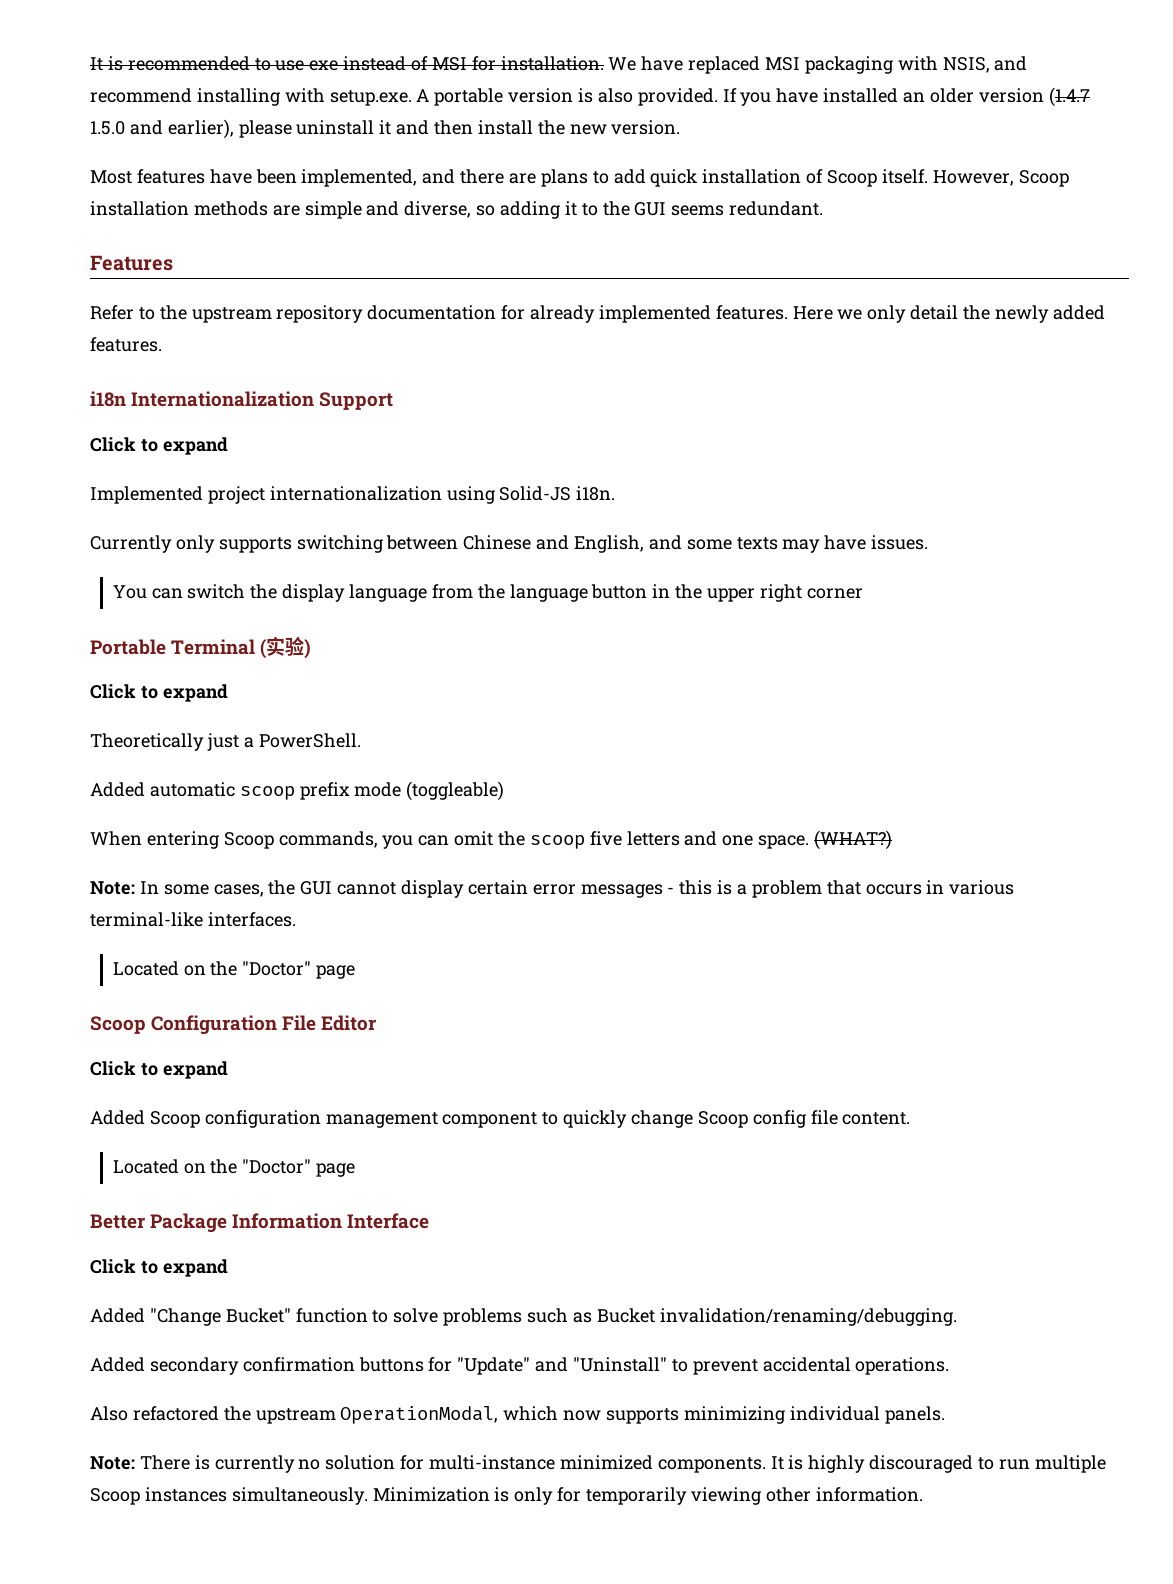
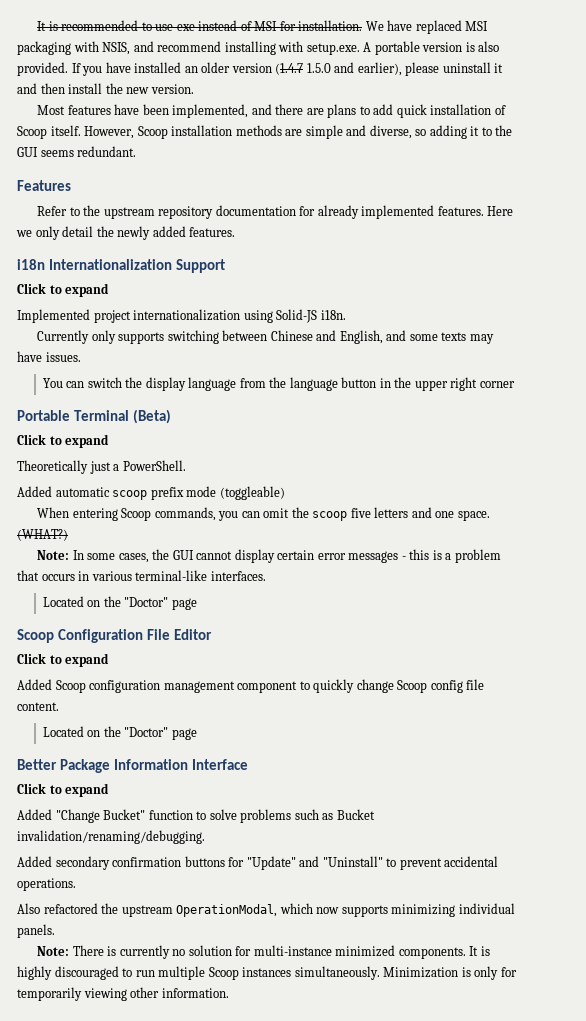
- Portable Terminal (实验)
+ Portable Terminal (Beta)

